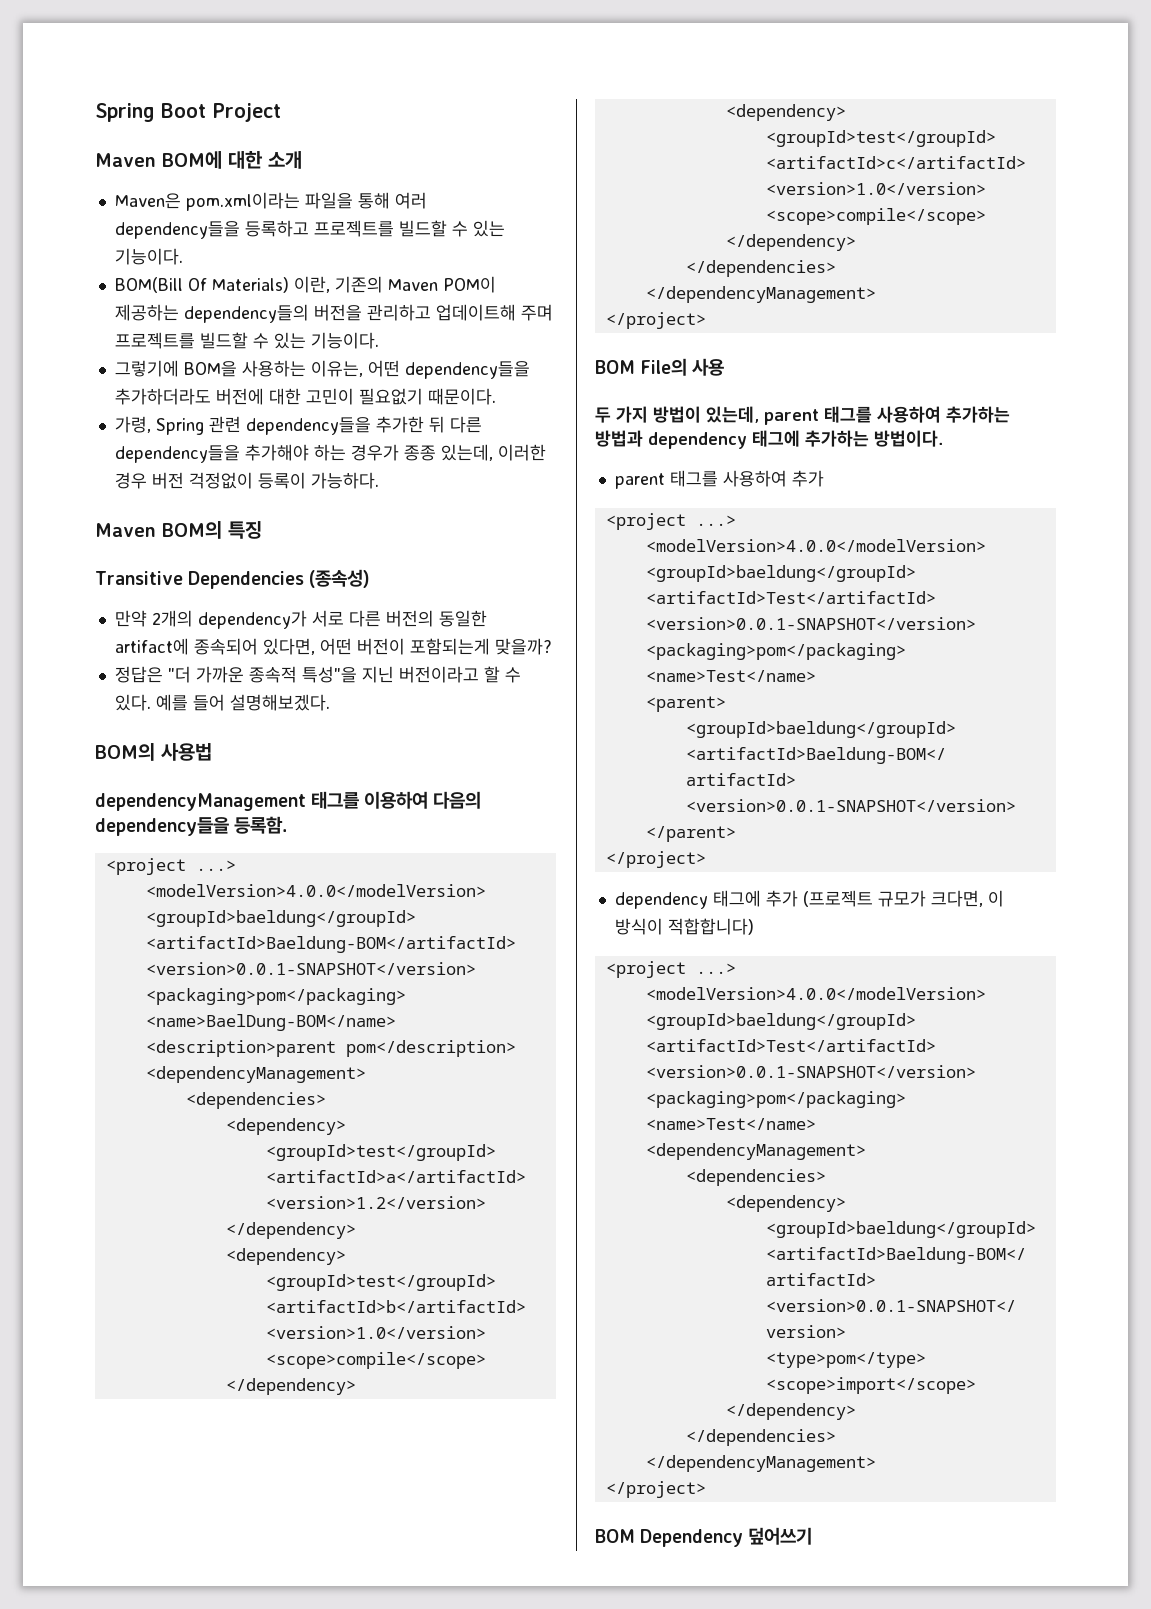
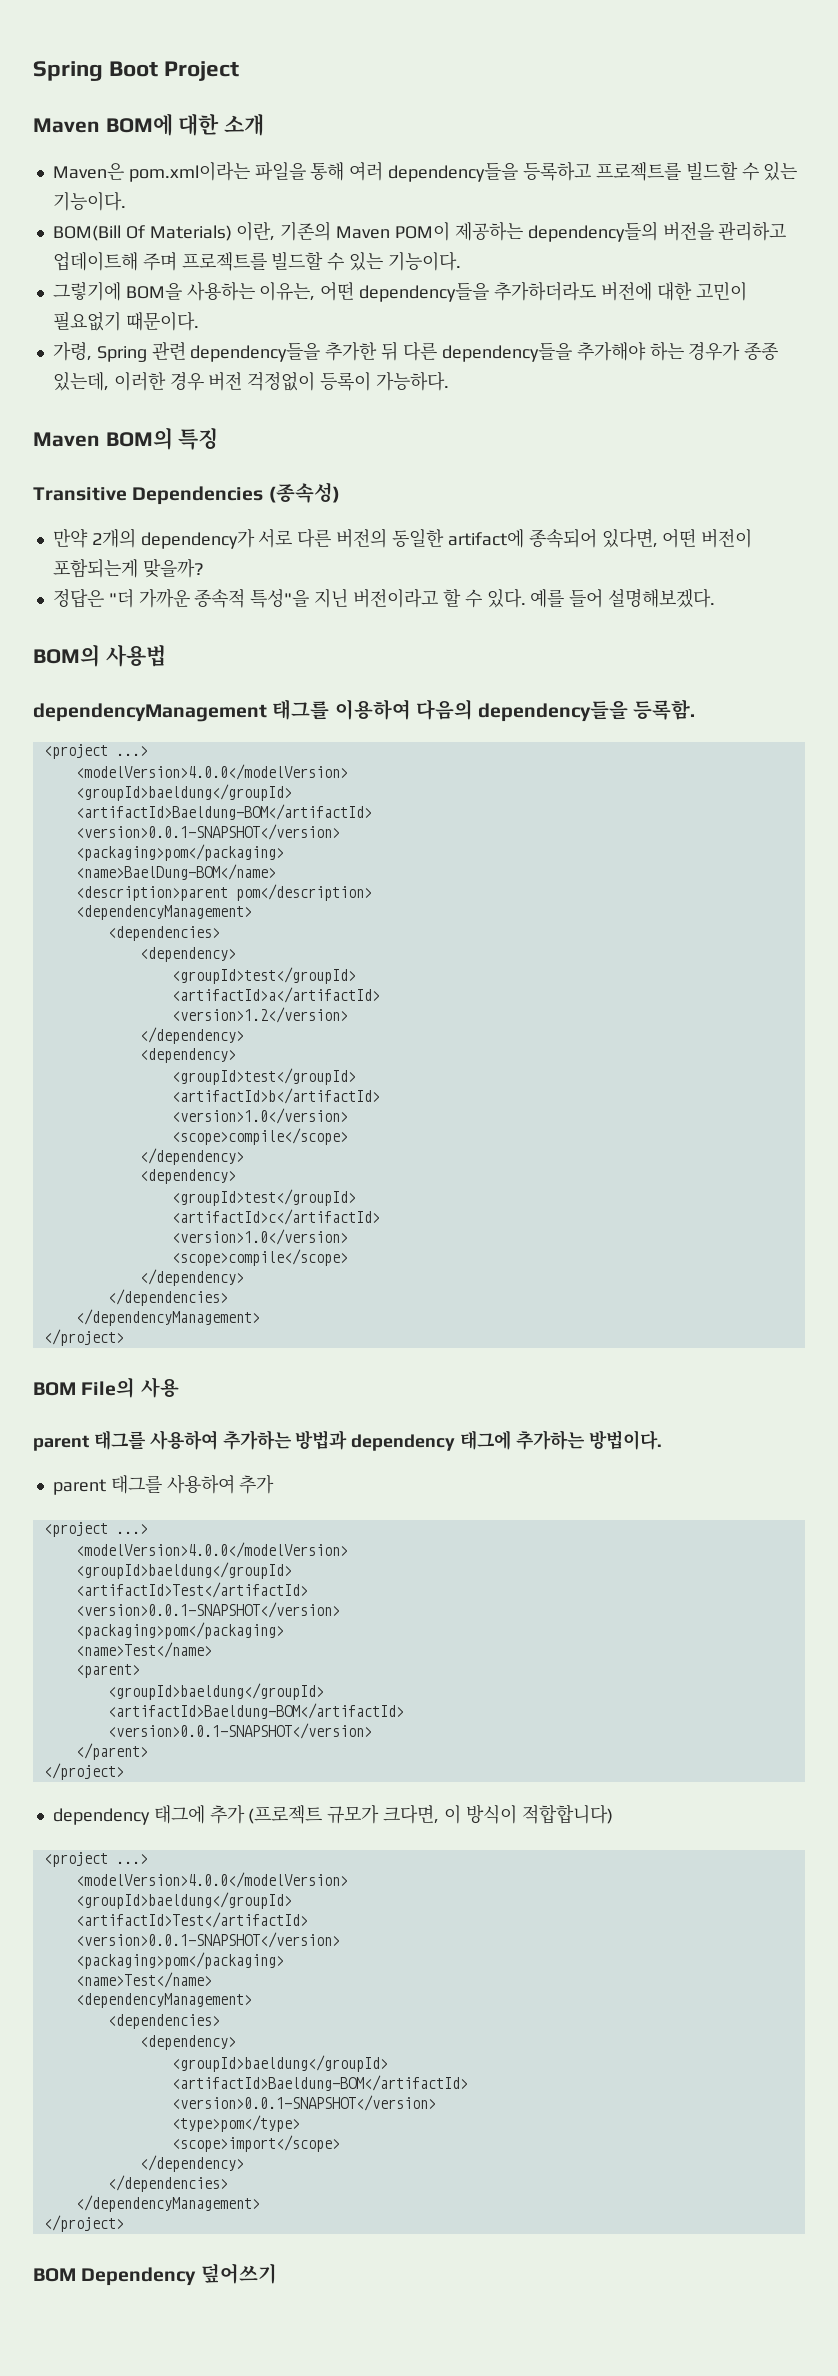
- 두 가지 방법이 있는데, parent 태그를 사용하여 추가하는 방법과 dependency 태그에 추가하는 방법이다.
+ parent 태그를 사용하여 추가하는 방법과 dependency 태그에 추가하는 방법이다.

